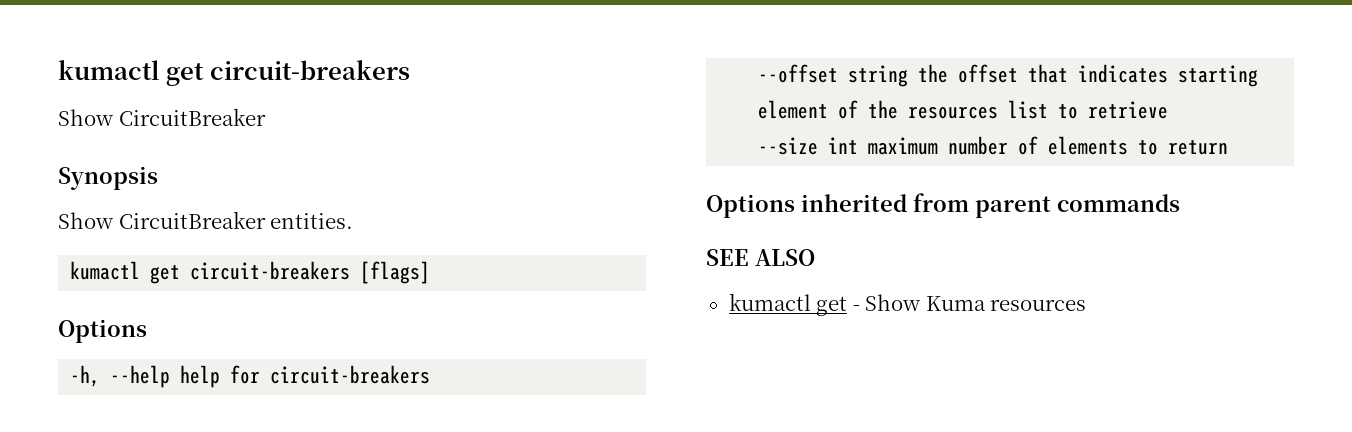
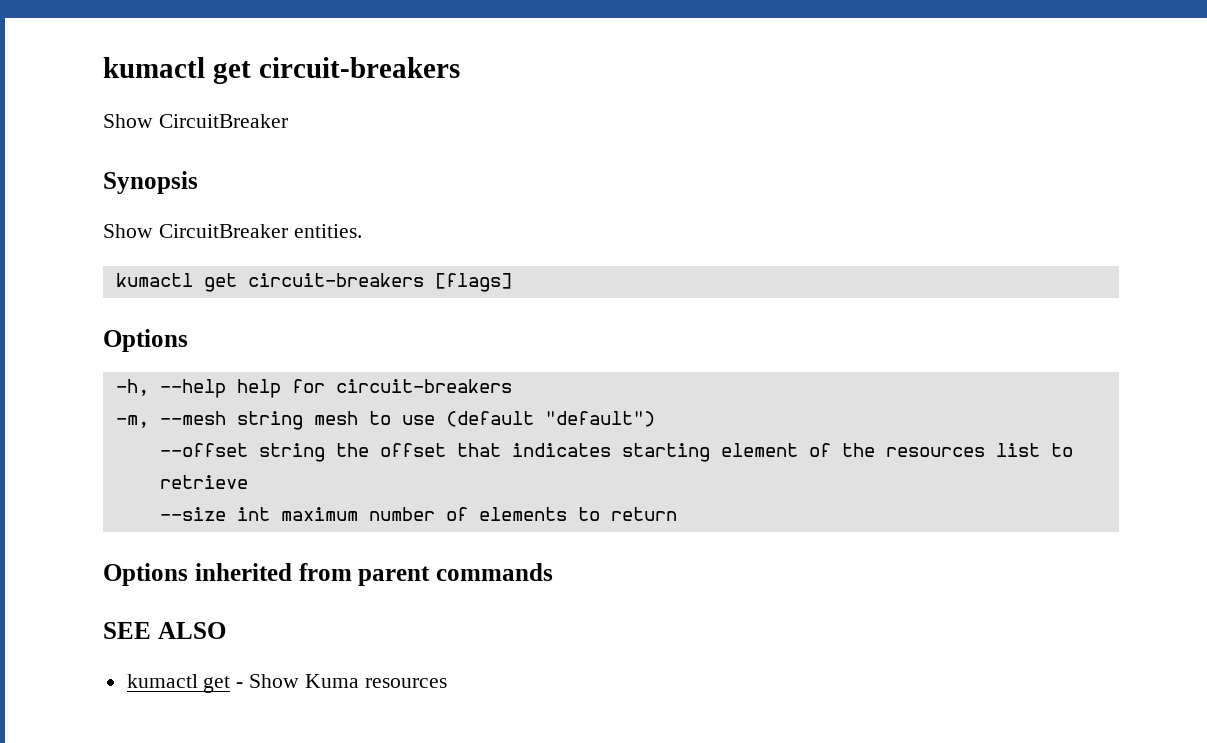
+ -m, --mesh string mesh to use (default "default")

